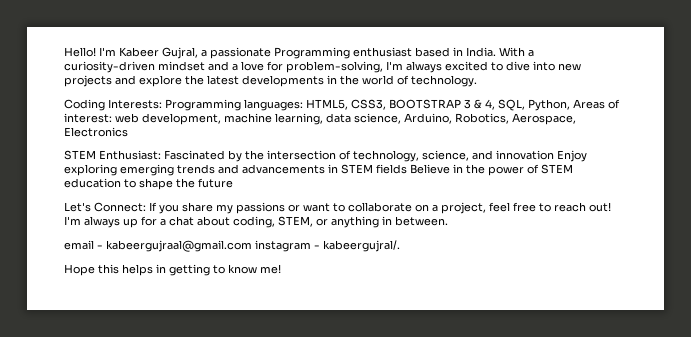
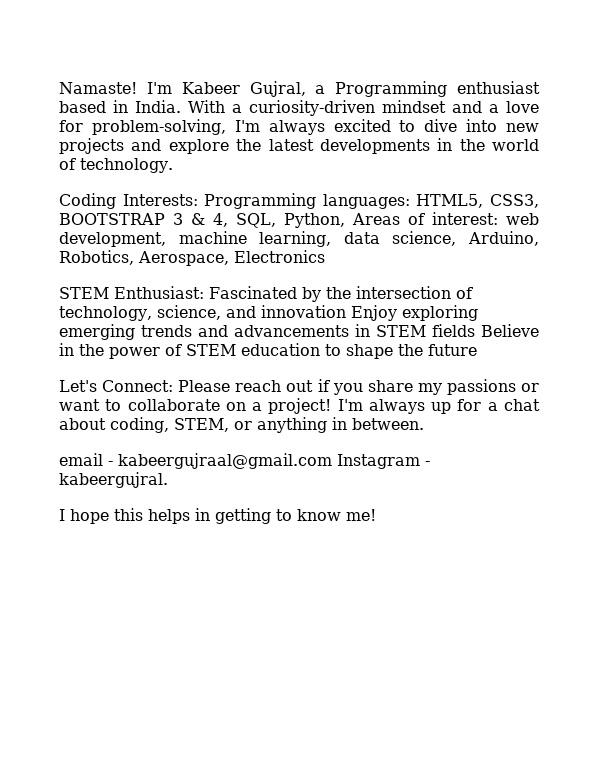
- Hello!
+ Namaste!
- I'm Kabeer Gujral, a passionate Programming enthusiast based in India.
+ I'm Kabeer Gujral, a Programming enthusiast based in India.
- Let's Connect: If you share my passions or want to collaborate on a project, feel free to reach out!
+ Let's Connect: Please reach out if you share my passions or want to collaborate on a project!
- email - kabeergujraal@gmail.com instagram - kabeergujral/.
- Hope this helps in getting to know me!
+ email - kabeergujraal@gmail.com Instagram - kabeergujral.
+ I hope this helps in getting to know me!

